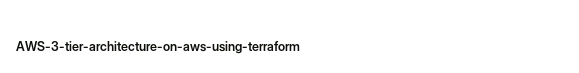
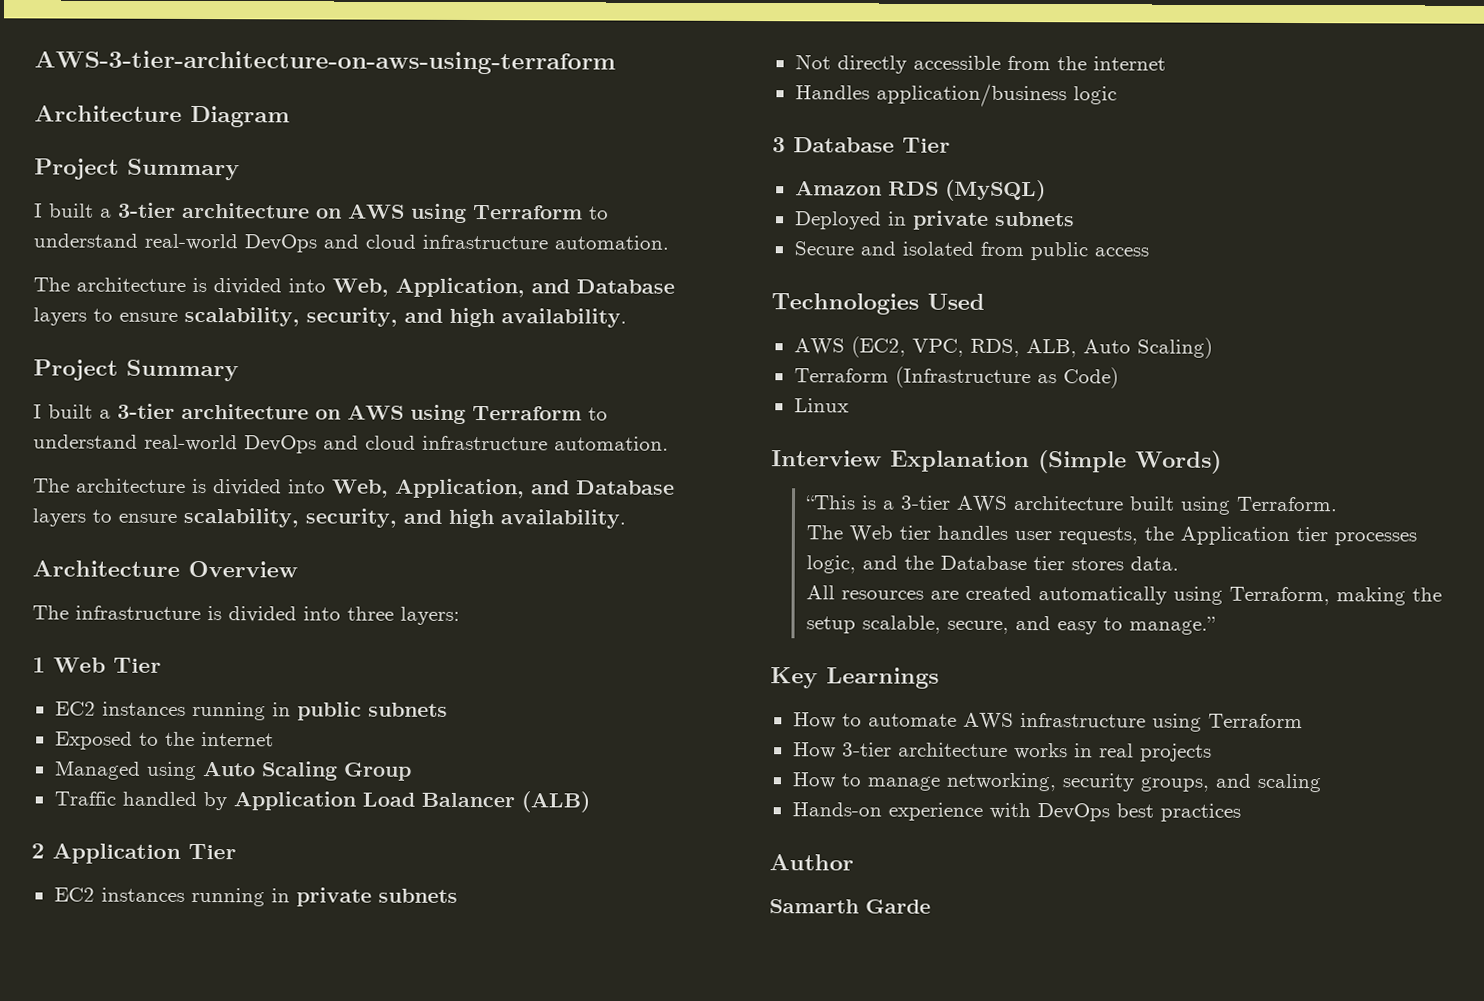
+ Architecture Diagram
+ Project Summary
+ I built a 3-tier architecture on AWS using Terraform to understand real-world DevOps and cloud infrastructure automation.
+ The architecture is divided into Web, Application, and Database layers to ensure scalability, security, and high availability.
+ Project Summary
+ I built a 3-tier architecture on AWS using Terraform to understand real-world DevOps and cloud infrastructure automation.
+ The architecture is divided into Web, Application, and Database layers to ensure scalability, security, and high availability.
+ Architecture Overview
+ The infrastructure is divided into three layers:
+ 1 Web Tier
+ EC2 instances running in public subnets
+ Exposed to the internet
+ Managed using Auto Scaling Group
+ Traffic handled by Application Load Balancer (ALB)
+ 2 Application Tier
+ EC2 instances running in private subnets
+ Not directly accessible from the internet
+ Handles application/business logic
+ 3 Database Tier
+ Amazon RDS (MySQL)
+ Deployed in private subnets
+ Secure and isolated from public access
+ Technologies Used
+ AWS (EC2, VPC, RDS, ALB, Auto Scaling)
+ Terraform (Infrastructure as Code)
+ Linux
+ Interview Explanation (Simple Words)
+ “This is a 3-tier AWS architecture built using Terraform.
+ The Web tier handles user requests, the Application tier processes logic, and the Database tier stores data.
+ All resources are created automatically using Terraform, making the setup scalable, secure, and easy to manage.”
+ Key Learnings
+ How to automate AWS infrastructure using Terraform
+ How 3-tier architecture works in real projects
+ How to manage networking, security groups, and scaling
+ Hands-on experience with DevOps best practices
+ Author
+ Samarth Garde

